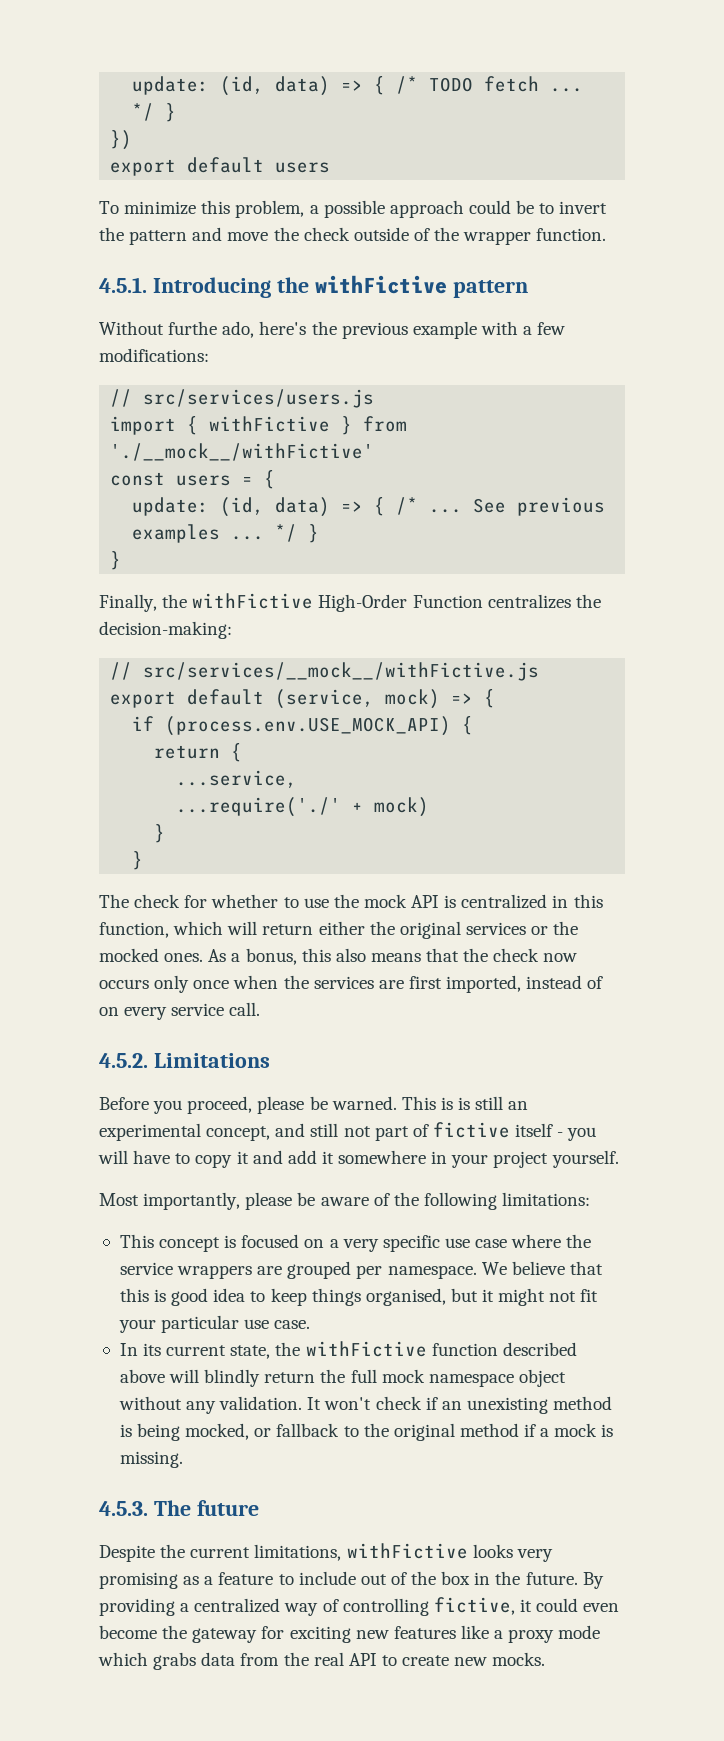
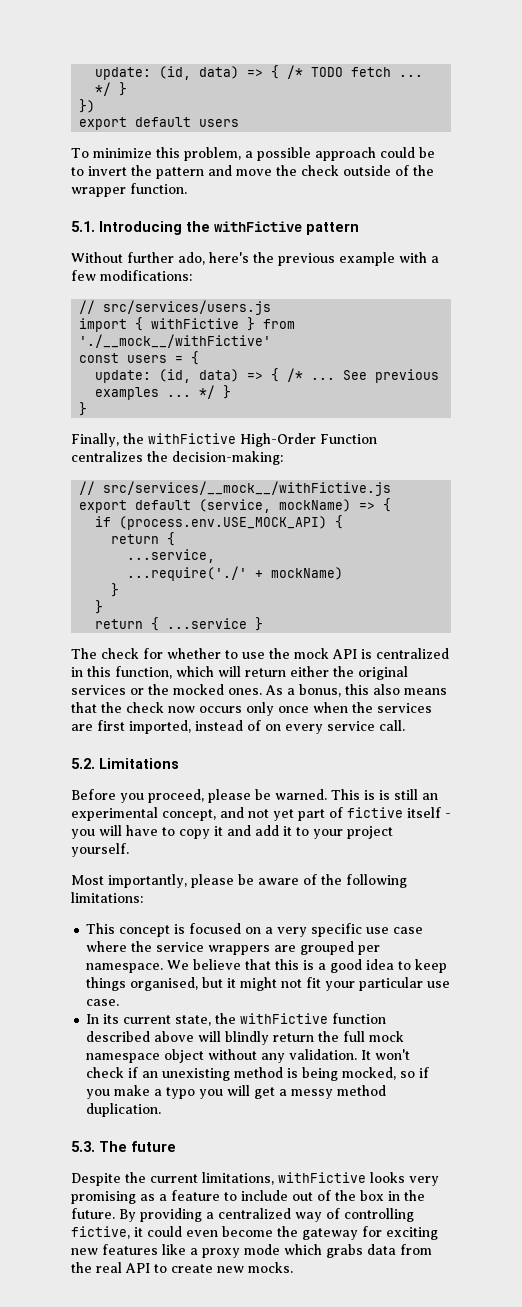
- 4.5.1. Introducing the withFictive pattern
+ 5.1. Introducing the withFictive pattern
- Without furthe ado, here's the previous example with a few modifications:
+ Without further ado, here's the previous example with a few modifications:
- export default (service, mock) => {
+ export default (service, mockName) => {
- ...require('./' + mock)
+ ...require('./' + mockName)
  }
  }
+ return { ...service }
- 4.5.2. Limitations
+ 5.2. Limitations
- This is is still an experimental concept, and still not part of fictive itself - you will have to copy it and add it somewhere in your project yourself.
+ This is is still an experimental concept, and not yet part of fictive itself - you will have to copy it and add it to your project yourself.
- We believe that this is good idea to keep things organised, but it might not fit your particular use case.
+ We believe that this is a good idea to keep things organised, but it might not fit your particular use case.
- It won't check if an unexisting method is being mocked, or fallback to the original method if a mock is missing.
- 4.5.3. The future
+ It won't check if an unexisting method is being mocked, so if you make a typo you will get a messy method duplication.
+ 5.3. The future

